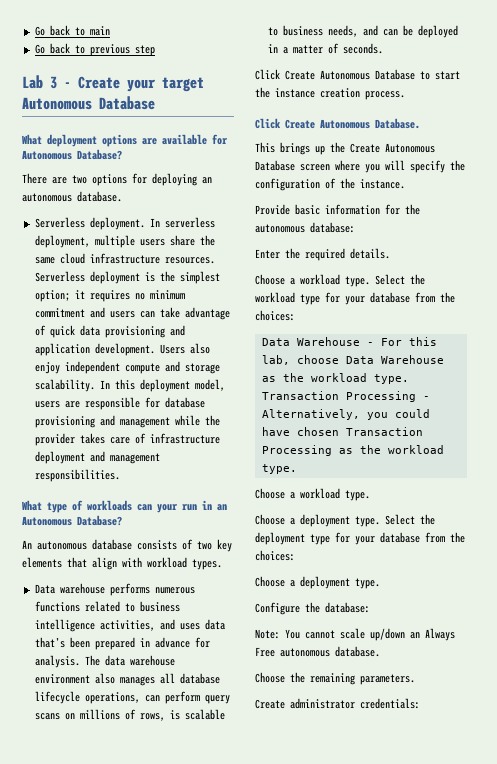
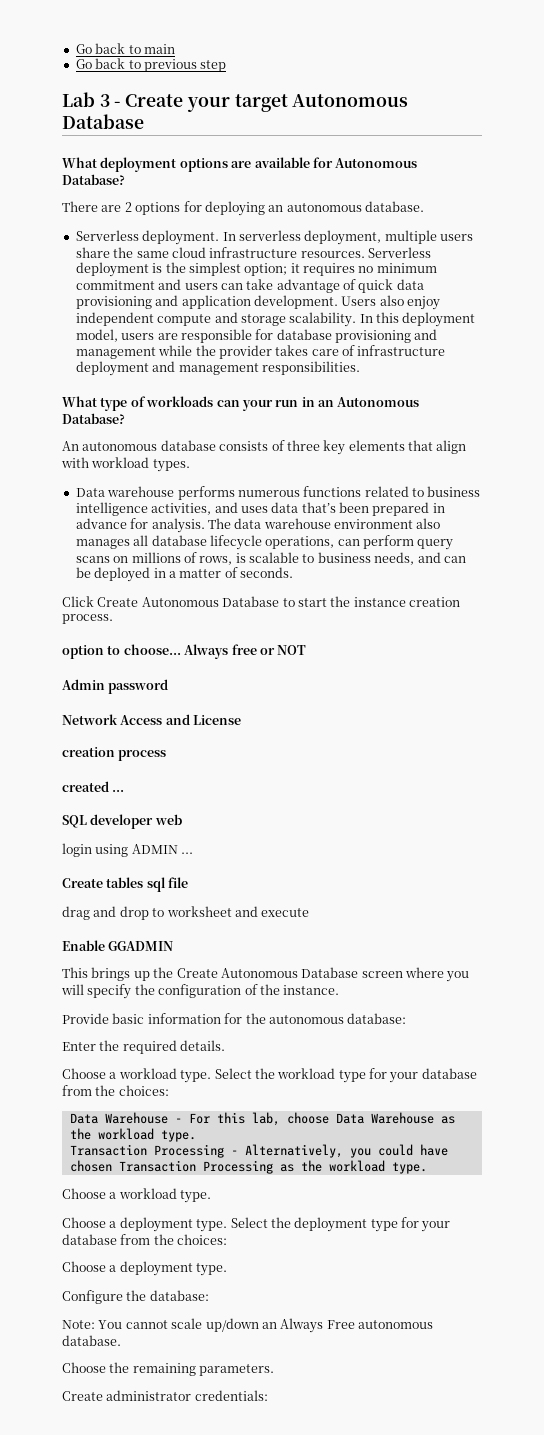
- There are two options for deploying an autonomous database.
+ There are 2 options for deploying an autonomous database.
- An autonomous database consists of two key elements that align with workload types.
+ An autonomous database consists of three key elements that align with workload types.
- Click Create Autonomous Database.
+ option to choose... Always free or NOT
+ Admin password
+ Network Access and License
+ creation process
+ created ...
+ SQL developer web
+ login using ADMIN ...
+ Create tables sql file
+ drag and drop to worksheet and execute
+ Enable GGADMIN

